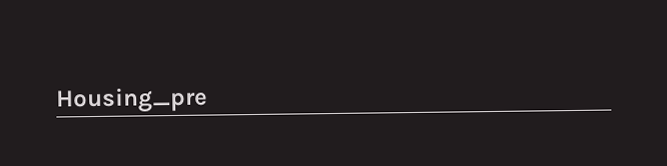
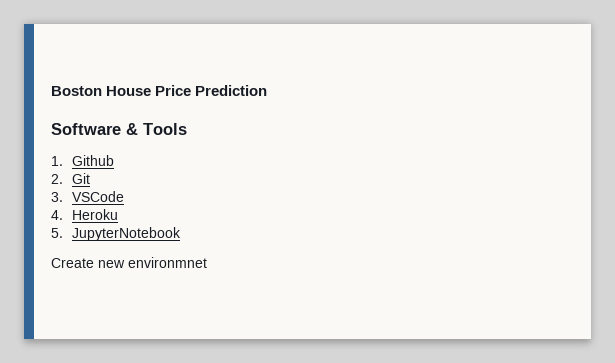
- Housing_pre
+ Boston House Price Prediction
+ Software & Tools
+ 1. Github
+ 2. Git
+ 3. VSCode
+ 4. Heroku
+ 5. JupyterNotebook
+ Create new environmnet

